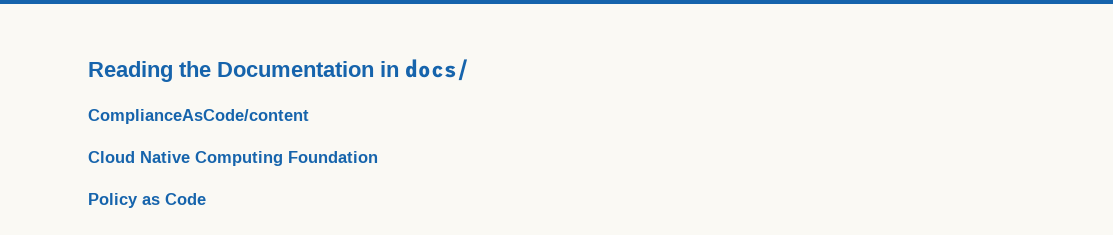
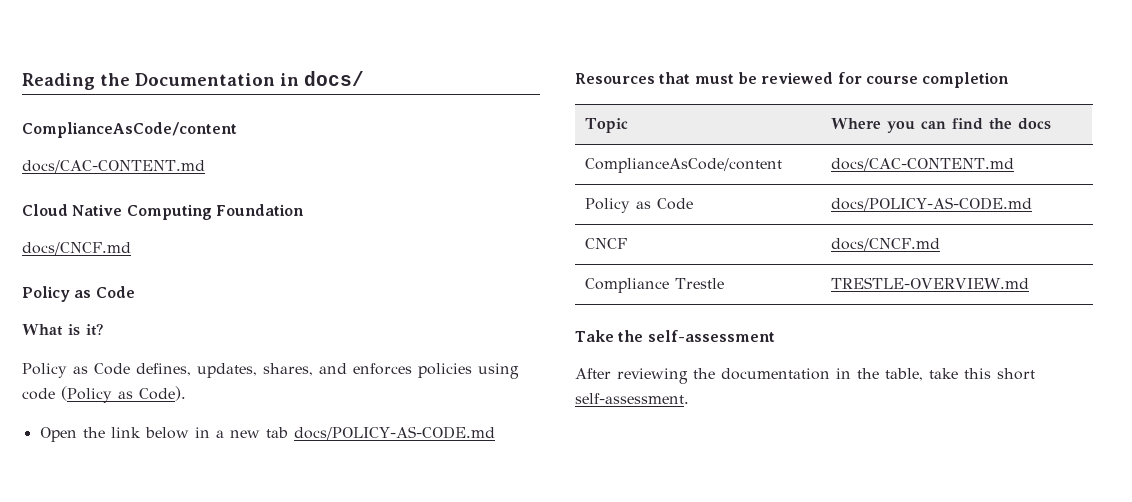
  Reading the Documentation in docs/
  ComplianceAsCode/content
+ docs/CAC-CONTENT.md
  Cloud Native Computing Foundation
+ docs/CNCF.md
  Policy as Code
+ What is it?
+ Policy as Code defines, updates, shares, and enforces policies using code (Policy as Code).
+ Open the link below in a new tab docs/POLICY-AS-CODE.md
+ Resources that must be reviewed for course completion
+ Topic | Where you can find the docs
+ ComplianceAsCode/content | docs/CAC-CONTENT.md
+ Policy as Code | docs/POLICY-AS-CODE.md
+ CNCF | docs/CNCF.md
+ Compliance Trestle | TRESTLE-OVERVIEW.md
+ Take the self-assessment
+ After reviewing the documentation in the table, take this short self-assessment.

